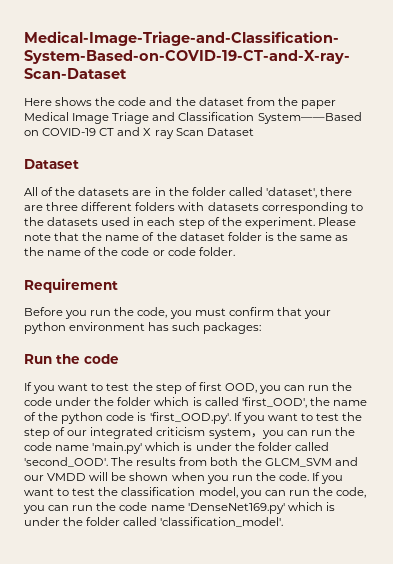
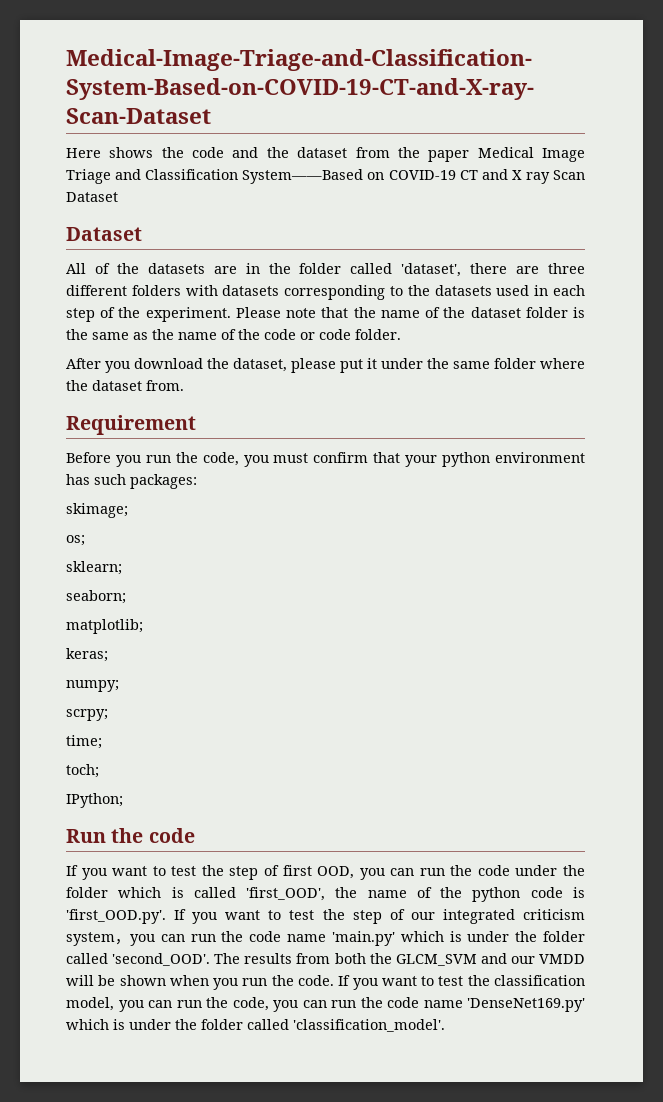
+ After you download the dataset, please put it under the same folder where the dataset from.
+ skimage;
+ os;
+ sklearn;
+ seaborn;
+ matplotlib;
+ keras;
+ numpy;
+ scrpy;
+ time;
+ toch;
+ IPython;

